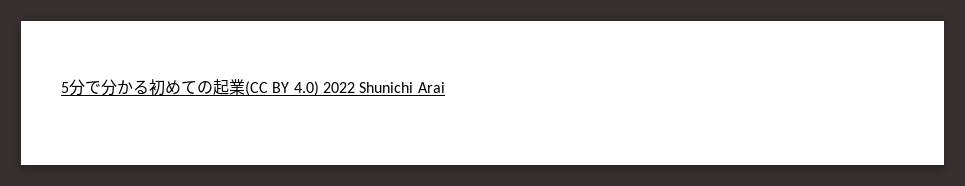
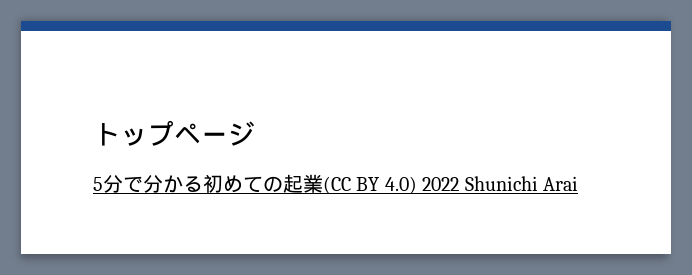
+ トップページ

